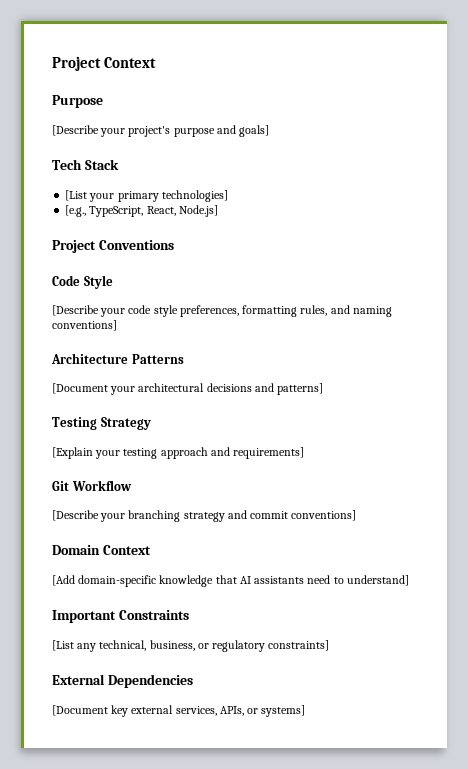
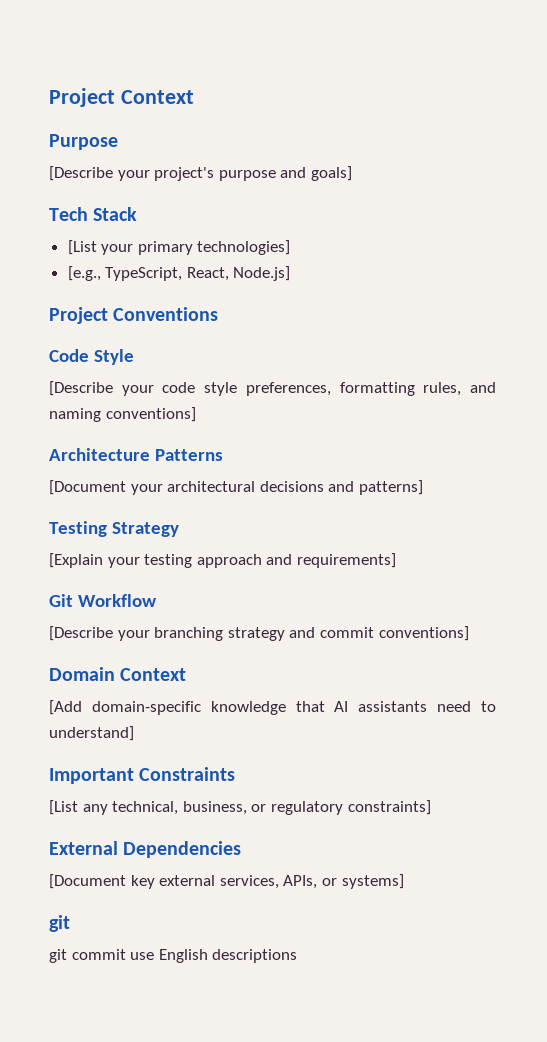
  [Document key external services, APIs, or systems]
+ git
+ git commit use English descriptions

